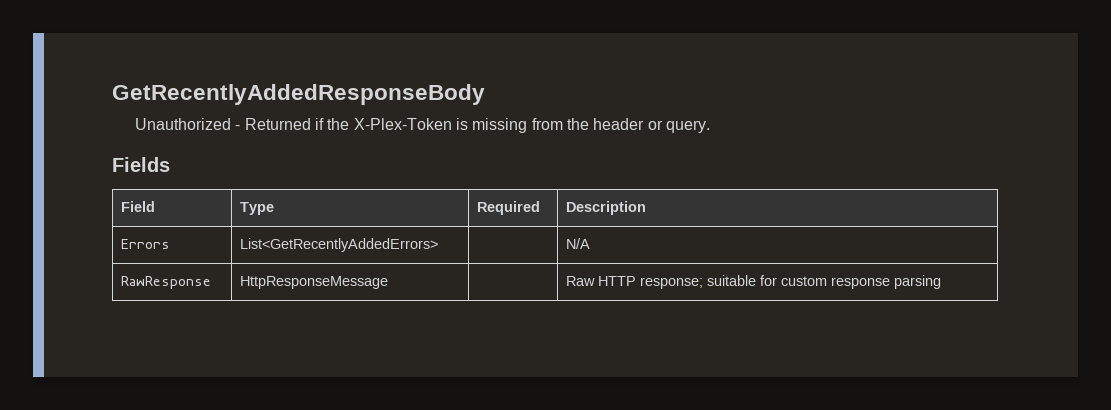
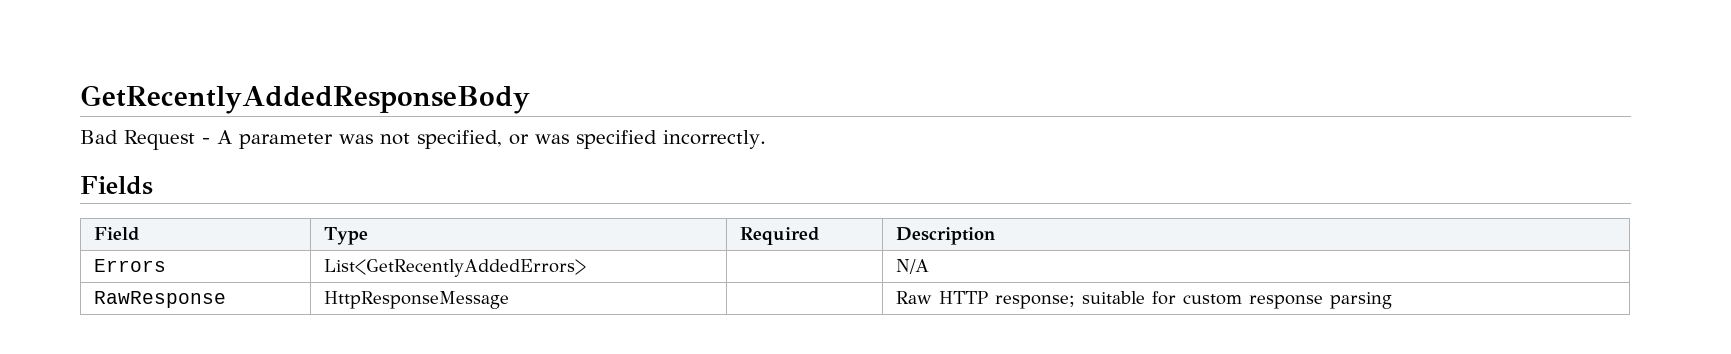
- Unauthorized - Returned if the X-Plex-Token is missing from the header or query.
+ Bad Request - A parameter was not specified, or was specified incorrectly.

